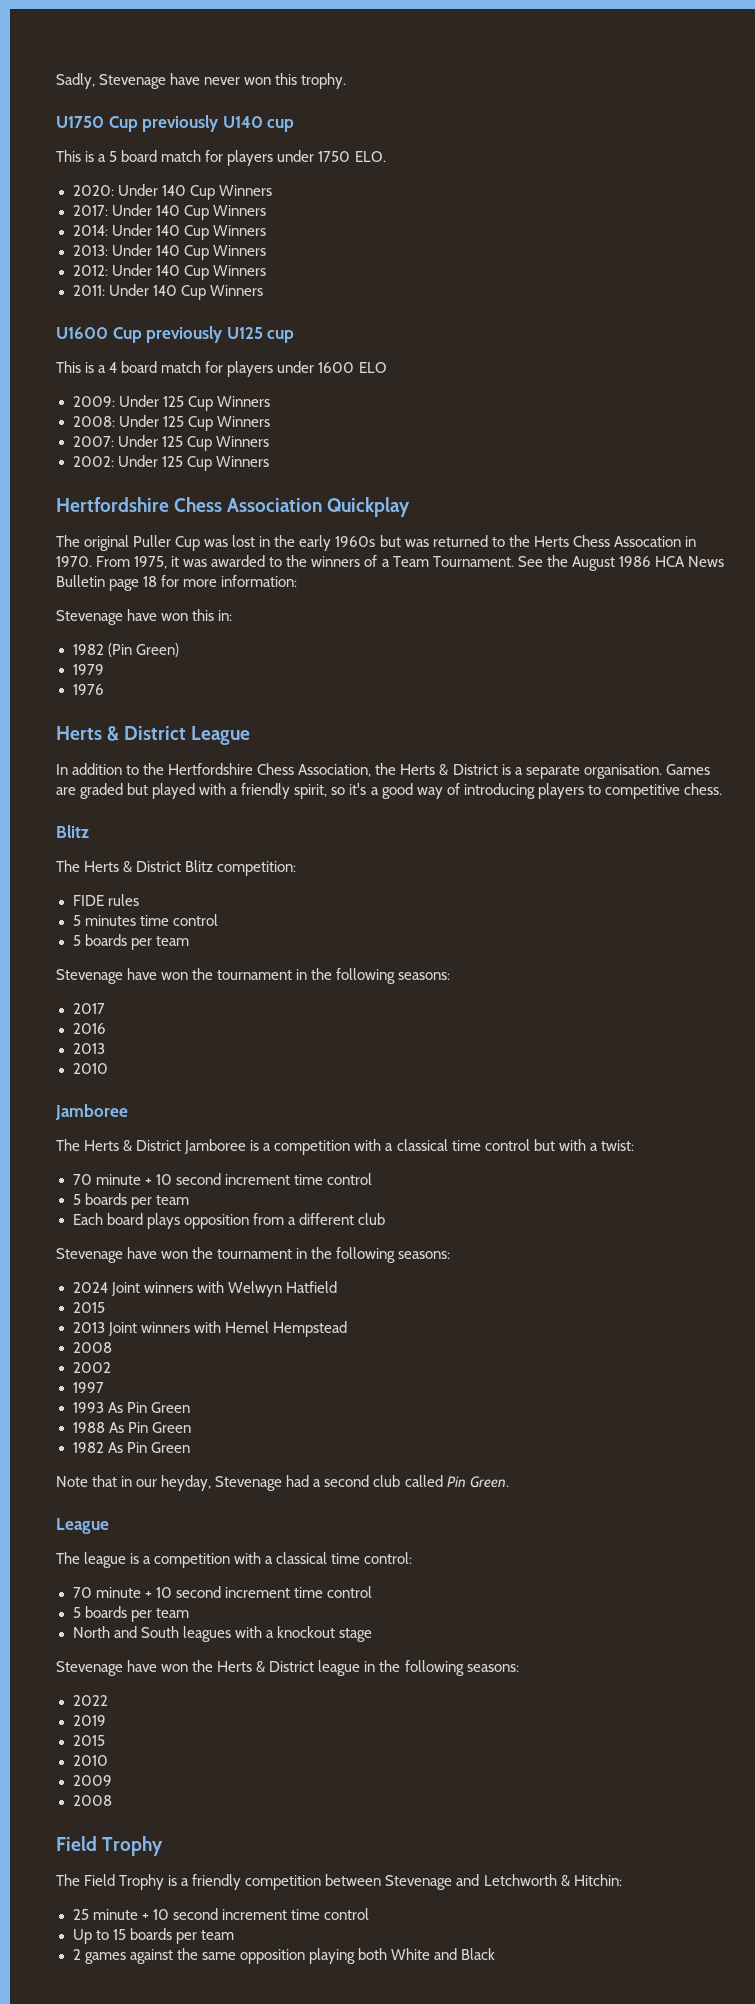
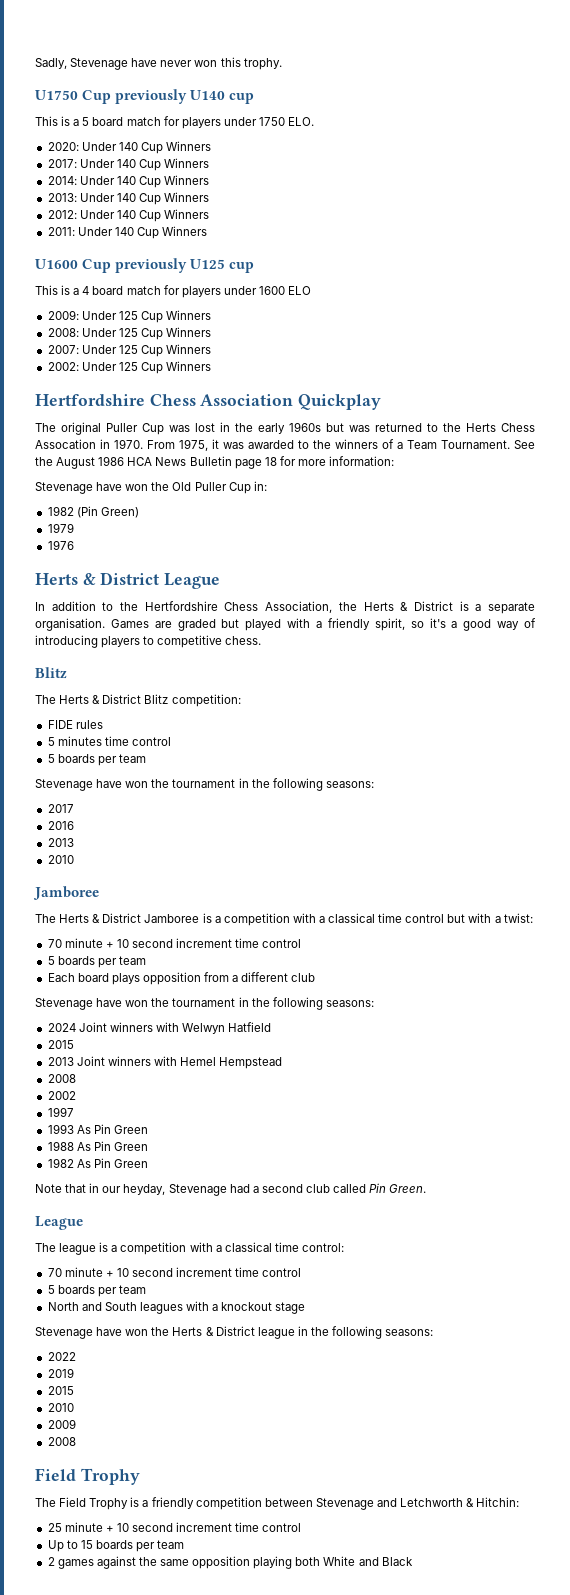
- Stevenage have won this in:
+ Stevenage have won the Old Puller Cup in:

